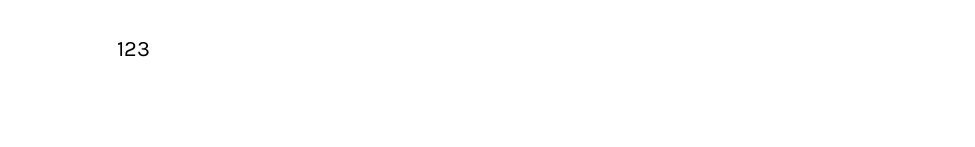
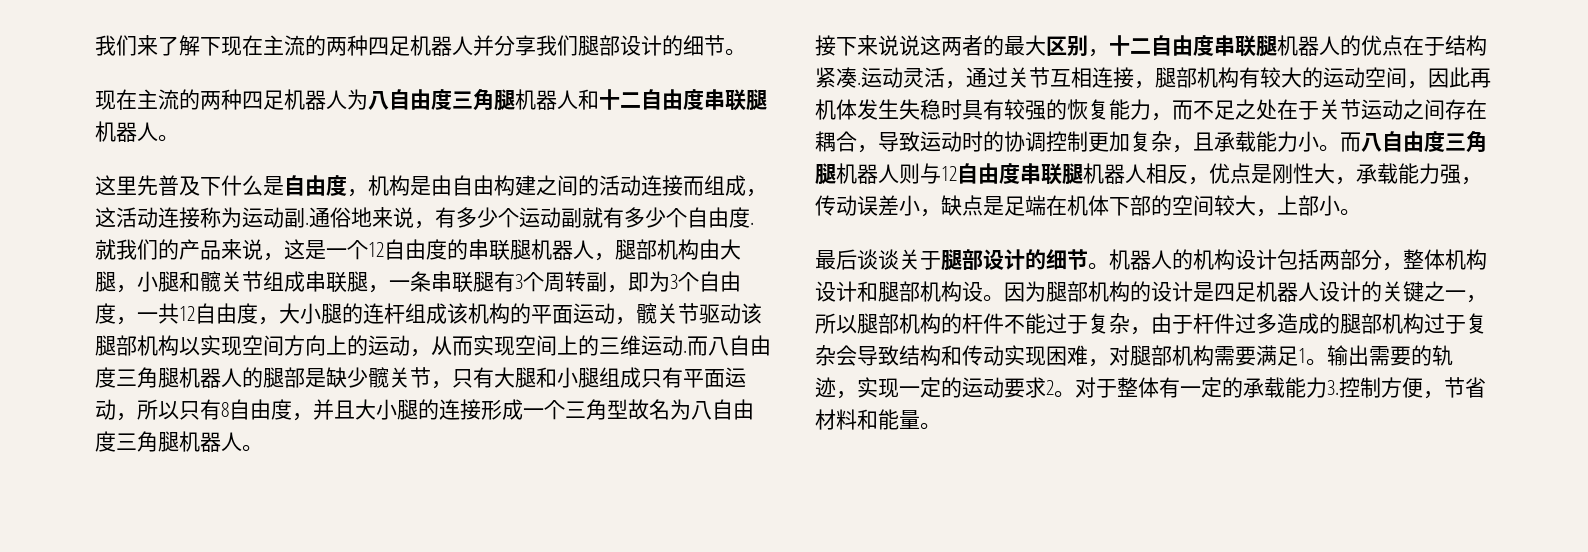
- 123
+ 我们来了解下现在主流的两种四足机器人并分享我们腿部设计的细节。
+ 现在主流的两种四足机器人为八自由度三角腿机器人和十二自由度串联腿机器人。
+ 这里先普及下什么是自由度，机构是由自由构建之间的活动连接而组成，这活动连接称为运动副.通俗地来说，有多少个运动副就有多少个自由度.就我们的产品来说，这是一个12自由度的串联腿机器人，腿部机构由大腿，小腿和髋关节组成串联腿，一条串联腿有3个周转副，即为3个自由度，一共12自由度，大小腿的连杆组成该机构的平面运动，髋关节驱动该腿部机构以实现空间方向上的运动，从而实现空间上的三维运动.而八自由度三角腿机器人的腿部是缺少髋关节，只有大腿和小腿组成只有平面运动，所以只有8自由度，并且大小腿的连接形成一个三角型故名为八自由度三角腿机器人。
+ 接下来说说这两者的最大区别，十二自由度串联腿机器人的优点在于结构紧凑.运动灵活，通过关节互相连接，腿部机构有较大的运动空间，因此再机体发生失稳时具有较强的恢复能力，而不足之处在于关节运动之间存在耦合，导致运动时的协调控制更加复杂，且承载能力小。而八自由度三角腿机器人则与12自由度串联腿机器人相反，优点是刚性大，承载能力强，传动误差小，缺点是足端在机体下部的空间较大，上部小。
+ 最后谈谈关于腿部设计的细节。机器人的机构设计包括两部分，整体机构设计和腿部机构设。因为腿部机构的设计是四足机器人设计的关键之一，所以腿部机构的杆件不能过于复杂，由于杆件过多造成的腿部机构过于复杂会导致结构和传动实现困难，对腿部机构需要满足1。输出需要的轨迹，实现一定的运动要求2。对于整体有一定的承载能力3.控制方便，节省材料和能量。

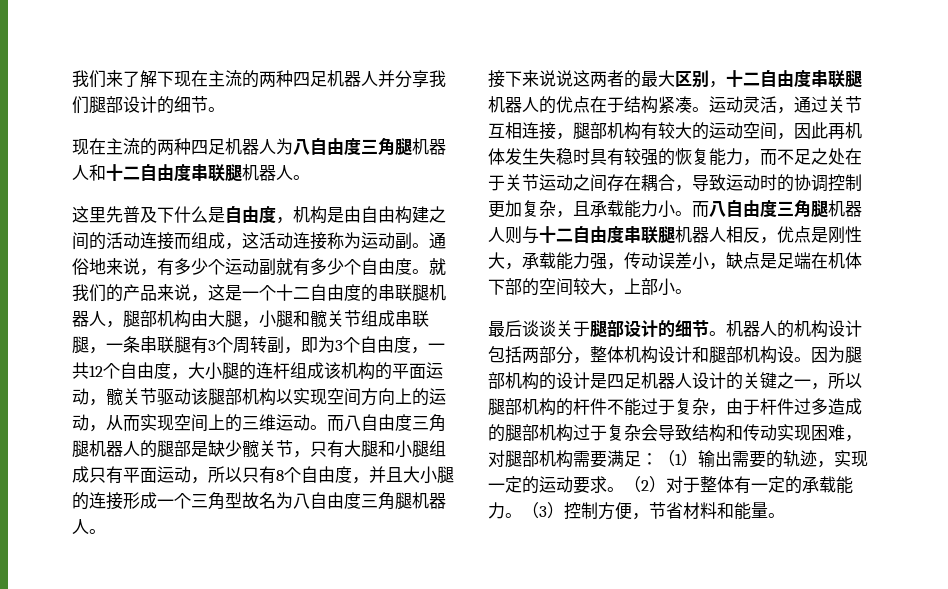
- 这里先普及下什么是自由度，机构是由自由构建之间的活动连接而组成，这活动连接称为运动副.
+ 这里先普及下什么是自由度，机构是由自由构建之间的活动连接而组成，这活动连接称为运动副。
- 通俗地来说，有多少个运动副就有多少个自由度.
+ 通俗地来说，有多少个运动副就有多少个自由度。
- 就我们的产品来说，这是一个12自由度的串联腿机器人，腿部机构由大腿，小腿和髋关节组成串联腿，一条串联腿有3个周转副，即为3个自由度，一共12自由度，大小腿的连杆组成该机构的平面运动，髋关节驱动该腿部机构以实现空间方向上的运动，从而实现空间上的三维运动.
+ 就我们的产品来说，这是一个十二自由度的串联腿机器人，腿部机构由大腿，小腿和髋关节组成串联腿，一条串联腿有3个周转副，即为3个自由度，一共12个自由度，大小腿的连杆组成该机构的平面运动，髋关节驱动该腿部机构以实现空间方向上的运动，从而实现空间上的三维运动。
- 而八自由度三角腿机器人的腿部是缺少髋关节，只有大腿和小腿组成只有平面运动，所以只有8自由度，并且大小腿的连接形成一个三角型故名为八自由度三角腿机器人。
+ 而八自由度三角腿机器人的腿部是缺少髋关节，只有大腿和小腿组成只有平面运动，所以只有8个自由度，并且大小腿的连接形成一个三角型故名为八自由度三角腿机器人。
- 接下来说说这两者的最大区别，十二自由度串联腿机器人的优点在于结构紧凑.
+ 接下来说说这两者的最大区别，十二自由度串联腿机器人的优点在于结构紧凑。
- 而八自由度三角腿机器人则与12自由度串联腿机器人相反，优点是刚性大，承载能力强，传动误差小，缺点是足端在机体下部的空间较大，上部小。
+ 而八自由度三角腿机器人则与十二自由度串联腿机器人相反，优点是刚性大，承载能力强，传动误差小，缺点是足端在机体下部的空间较大，上部小。
- 因为腿部机构的设计是四足机器人设计的关键之一，所以腿部机构的杆件不能过于复杂，由于杆件过多造成的腿部机构过于复杂会导致结构和传动实现困难，对腿部机构需要满足1。输出需要的轨迹，实现一定的运动要求2。对于整体有一定的承载能力3.控制方便，节省材料和能量。
+ 因为腿部机构的设计是四足机器人设计的关键之一，所以腿部机构的杆件不能过于复杂，由于杆件过多造成的腿部机构过于复杂会导致结构和传动实现困难，对腿部机构需要满足：（1）输出需要的轨迹，实现一定的运动要求。（2）对于整体有一定的承载能力。（3）控制方便，节省材料和能量。

